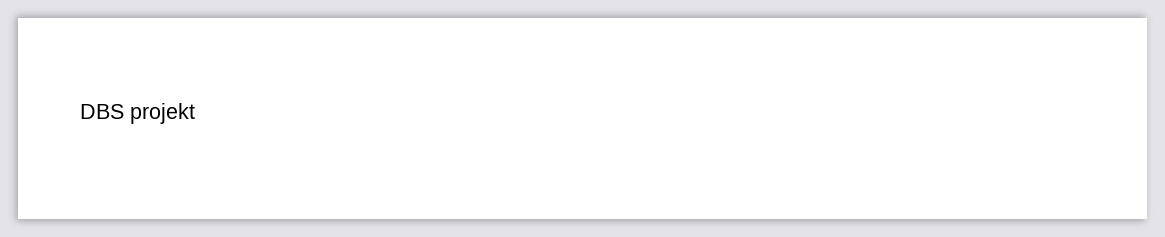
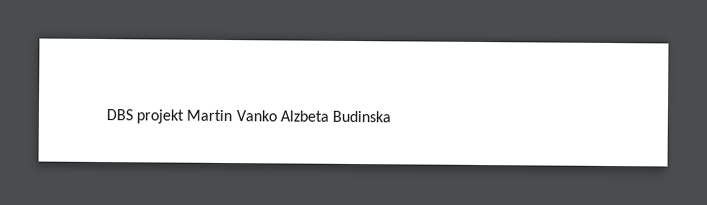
- DBS projekt
+ DBS projekt Martin Vanko Alzbeta Budinska

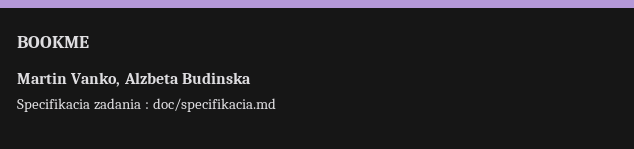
- DBS projekt Martin Vanko Alzbeta Budinska
+ BOOKME
+ Martin Vanko, Alzbeta Budinska
+ Specifikacia zadania : doc/specifikacia.md

